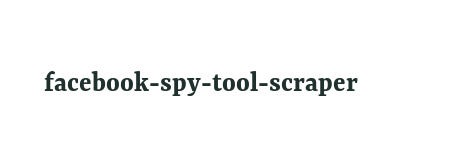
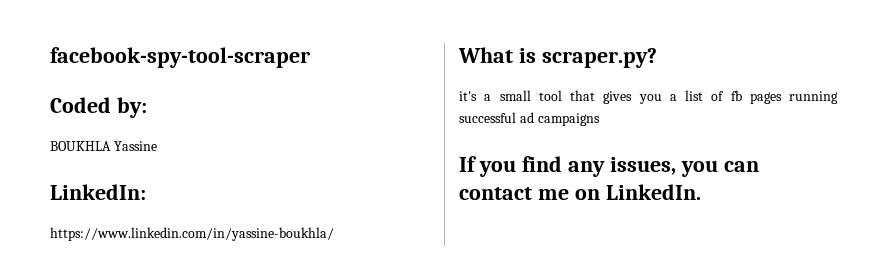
+ Coded by:
+ BOUKHLA Yassine
+ LinkedIn:
+ https://www.linkedin.com/in/yassine-boukhla/
+ What is scraper.py?
+ it's a small tool that gives you a list of fb pages running successful ad campaigns
+ If you find any issues, you can contact me on LinkedIn.

